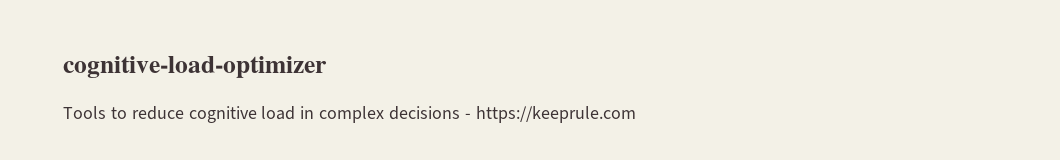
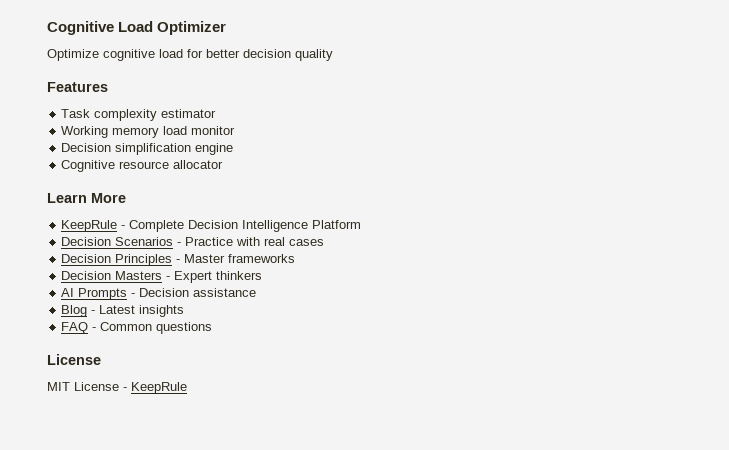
- cognitive-load-optimizer
- Tools to reduce cognitive load in complex decisions - https://keeprule.com
+ Cognitive Load Optimizer
+ Optimize cognitive load for better decision quality
+ Features
+ Task complexity estimator
+ Working memory load monitor
+ Decision simplification engine
+ Cognitive resource allocator
+ Learn More
+ KeepRule - Complete Decision Intelligence Platform
+ Decision Scenarios - Practice with real cases
+ Decision Principles - Master frameworks
+ Decision Masters - Expert thinkers
+ AI Prompts - Decision assistance
+ Blog - Latest insights
+ FAQ - Common questions
+ License
+ MIT License - KeepRule

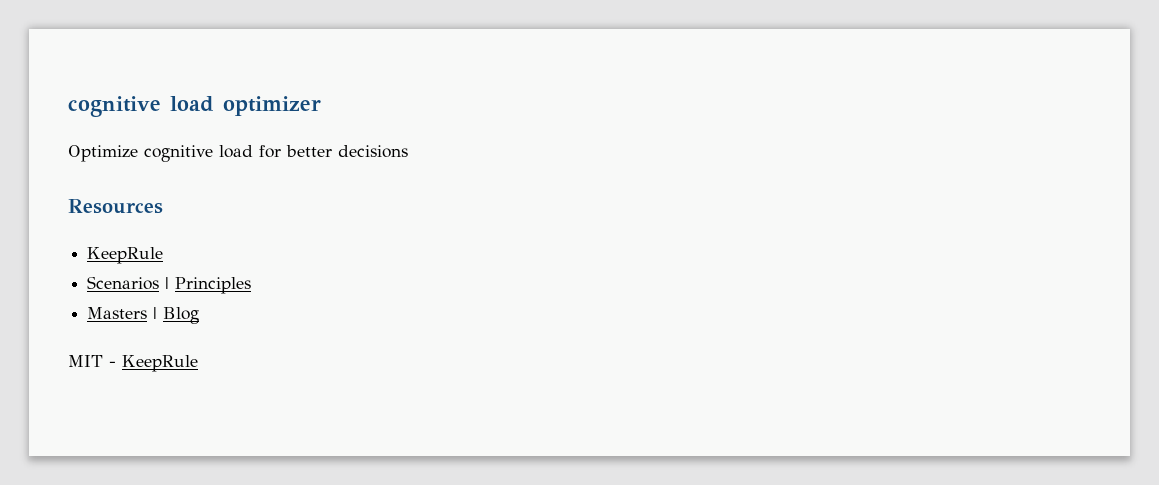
- Cognitive Load Optimizer
+ cognitive load optimizer
- Optimize cognitive load for better decision quality
- Features
- Task complexity estimator
- Working memory load monitor
- Decision simplification engine
- Cognitive resource allocator
- Learn More
- KeepRule - Complete Decision Intelligence Platform
- Decision Scenarios - Practice with real cases
- Decision Principles - Master frameworks
- Decision Masters - Expert thinkers
- AI Prompts - Decision assistance
- Blog - Latest insights
- FAQ - Common questions
- License
+ Optimize cognitive load for better decisions
+ Resources
+ KeepRule
+ Scenarios | Principles
+ Masters | Blog
- MIT License - KeepRule
+ MIT - KeepRule

